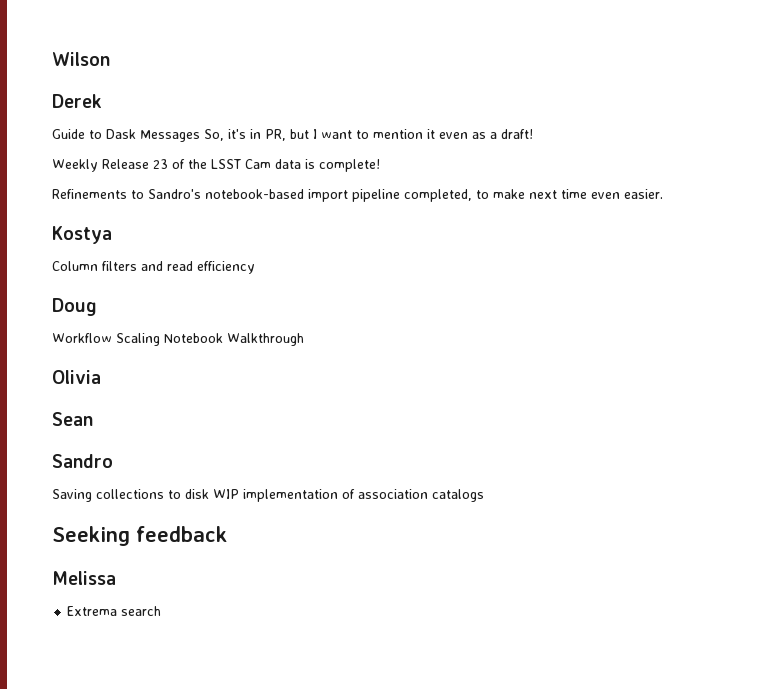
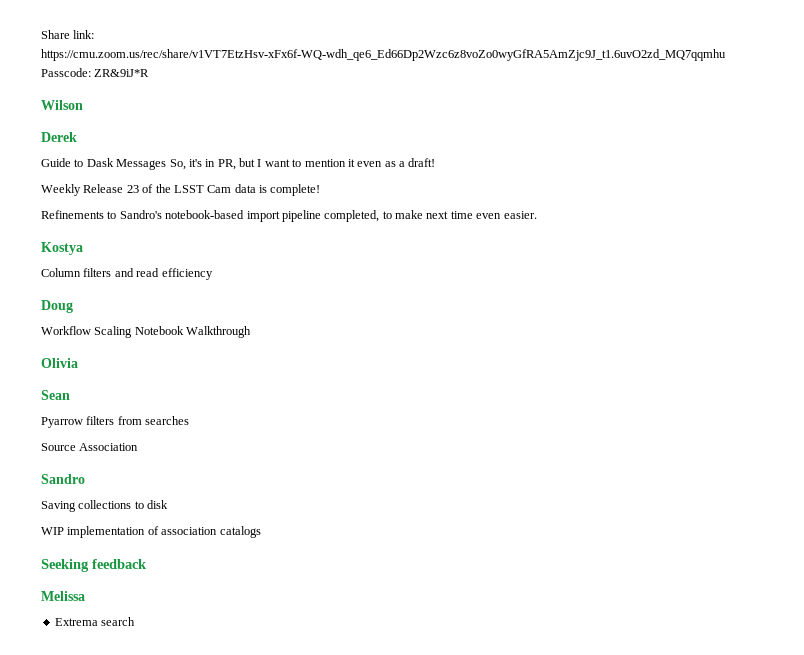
+ Share link: https://cmu.zoom.us/rec/share/v1VT7EtzHsv-xFx6f-WQ-wdh_qe6_Ed66Dp2Wzc6z8voZo0wyGfRA5AmZjc9J_t1.6uvO2zd_MQ7qqmhu Passcode: ZR&9iJ*R
+ Pyarrow filters from searches
+ Source Association
- Saving collections to disk WIP implementation of association catalogs
+ Saving collections to disk
+ WIP implementation of association catalogs

